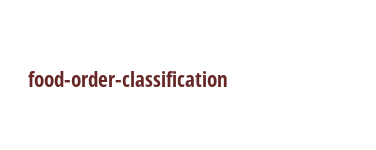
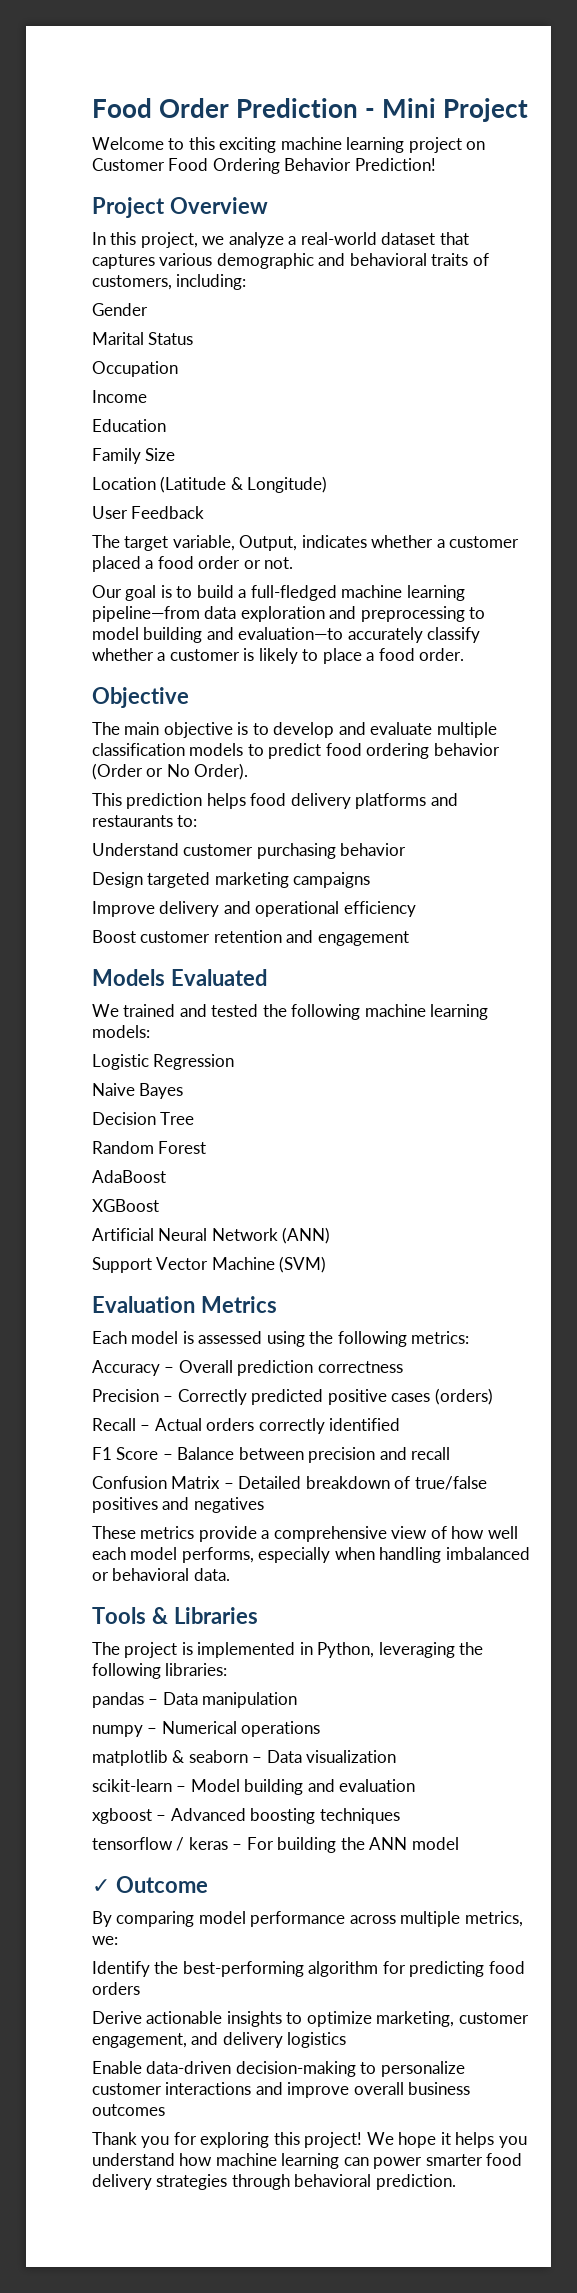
- food-order-classification
+ Food Order Prediction - Mini Project
+ Welcome to this exciting machine learning project on Customer Food Ordering Behavior Prediction!
+ Project Overview
+ In this project, we analyze a real-world dataset that captures various demographic and behavioral traits of customers, including:
+ Gender
+ Marital Status
+ Occupation
+ Income
+ Education
+ Family Size
+ Location (Latitude & Longitude)
+ User Feedback
+ The target variable, Output, indicates whether a customer placed a food order or not.
+ Our goal is to build a full-fledged machine learning pipeline—from data exploration and preprocessing to model building and evaluation—to accurately classify whether a customer is likely to place a food order.
+ Objective
+ The main objective is to develop and evaluate multiple classification models to predict food ordering behavior (Order or No Order).
+ This prediction helps food delivery platforms and restaurants to:
+ Understand customer purchasing behavior
+ Design targeted marketing campaigns
+ Improve delivery and operational efficiency
+ Boost customer retention and engagement
+ Models Evaluated
+ We trained and tested the following machine learning models:
+ Logistic Regression
+ Naive Bayes
+ Decision Tree
+ Random Forest
+ AdaBoost
+ XGBoost
+ Artificial Neural Network (ANN)
+ Support Vector Machine (SVM)
+ Evaluation Metrics
+ Each model is assessed using the following metrics:
+ Accuracy – Overall prediction correctness
+ Precision – Correctly predicted positive cases (orders)
+ Recall – Actual orders correctly identified
+ F1 Score – Balance between precision and recall
+ Confusion Matrix – Detailed breakdown of true/false positives and negatives
+ These metrics provide a comprehensive view of how well each model performs, especially when handling imbalanced or behavioral data.
+ Tools & Libraries
+ The project is implemented in Python, leveraging the following libraries:
+ pandas – Data manipulation
+ numpy – Numerical operations
+ matplotlib & seaborn – Data visualization
+ scikit-learn – Model building and evaluation
+ xgboost – Advanced boosting techniques
+ tensorflow / keras – For building the ANN model
+ ✓ Outcome
+ By comparing model performance across multiple metrics, we:
+ Identify the best-performing algorithm for predicting food orders
+ Derive actionable insights to optimize marketing, customer engagement, and delivery logistics
+ Enable data-driven decision-making to personalize customer interactions and improve overall business outcomes
+ Thank you for exploring this project! We hope it helps you understand how machine learning can power smarter food delivery strategies through behavioral prediction.

